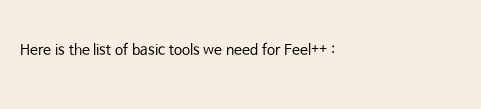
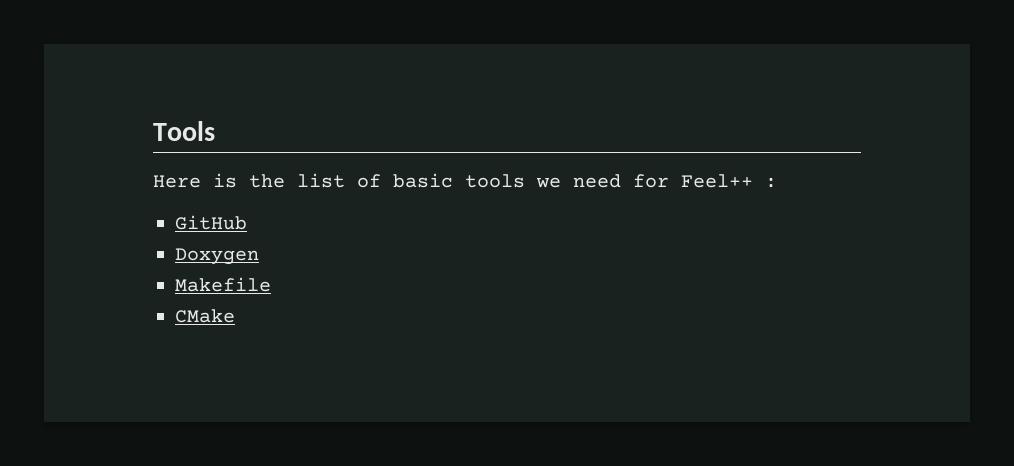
+ Tools
+ GitHub
+ Doxygen
+ Makefile
+ CMake

